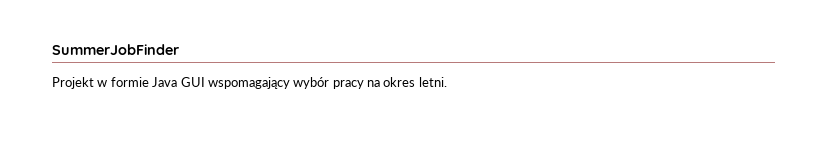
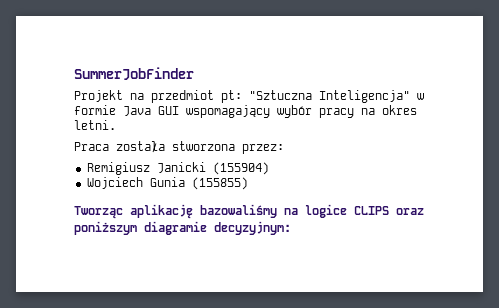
- Projekt w formie Java GUI wspomagający wybór pracy na okres letni.
+ Projekt na przedmiot pt: "Sztuczna Inteligencja" w formie Java GUI wspomagający wybór pracy na okres letni.
+ Praca została stworzona przez:
+ Remigiusz Janicki (155904)
+ Wojciech Gunia (155855)
+ Tworząc aplikację bazowaliśmy na logice CLIPS oraz poniższym diagramie decyzyjnym:

